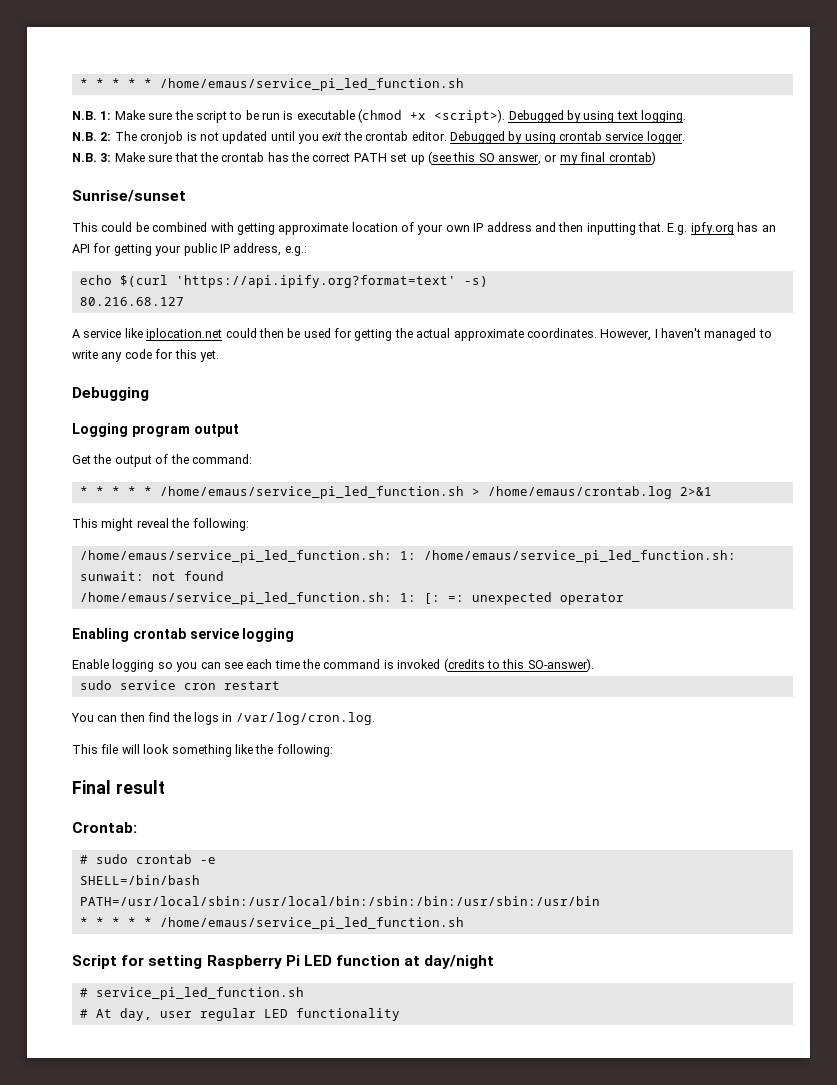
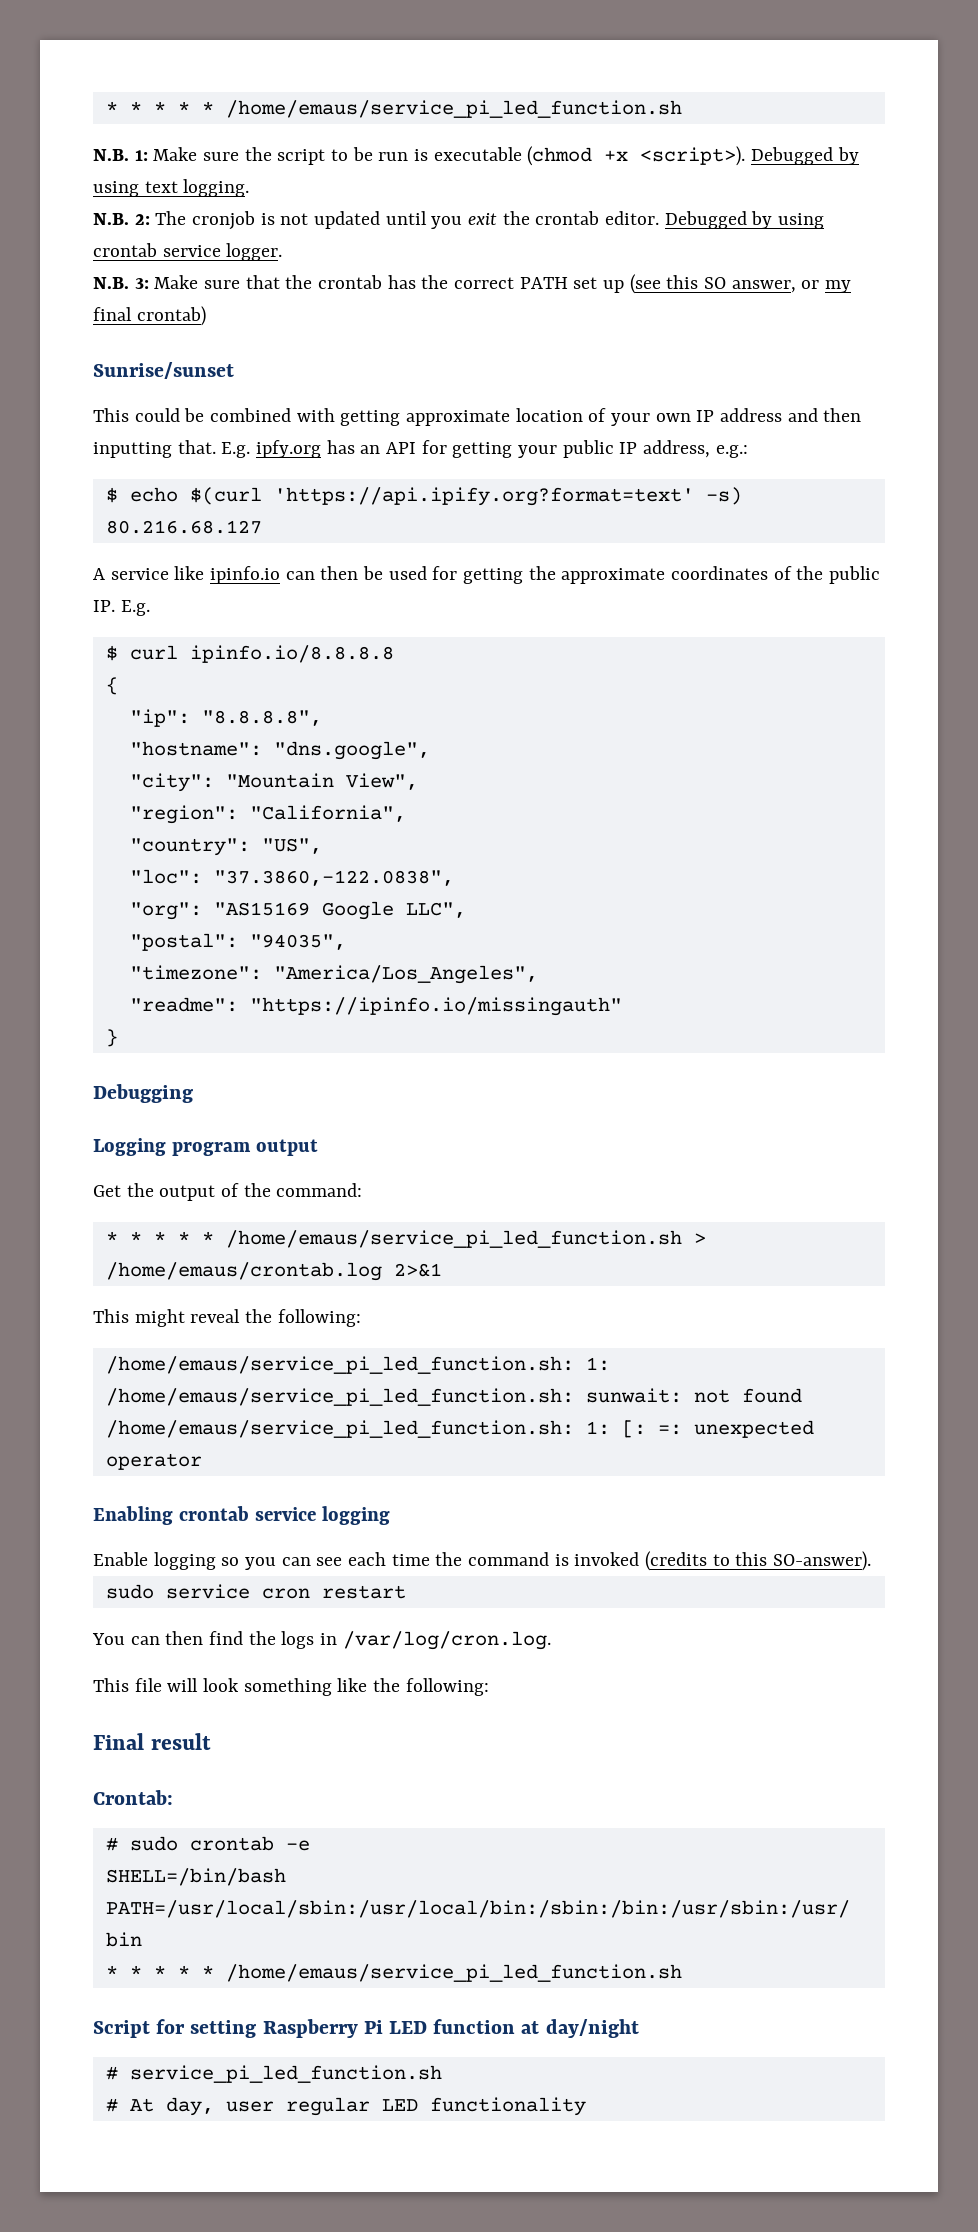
- echo $(curl 'https://api.ipify.org?format=text' -s)
+ $ echo $(curl 'https://api.ipify.org?format=text' -s)
- A service like iplocation.net could then be used for getting the actual approximate coordinates. However, I haven't managed to write any code for this yet.
+ A service like ipinfo.io can then be used for getting the approximate coordinates of the public IP. E.g.
+ $ curl ipinfo.io/8.8.8.8
+ {
+ "ip": "8.8.8.8",
+ "hostname": "dns.google",
+ "city": "Mountain View",
+ "region": "California",
+ "country": "US",
+ "loc": "37.3860,-122.0838",
+ "org": "AS15169 Google LLC",
+ "postal": "94035",
+ "timezone": "America/Los_Angeles",
+ "readme": "https://ipinfo.io/missingauth"
+ }

